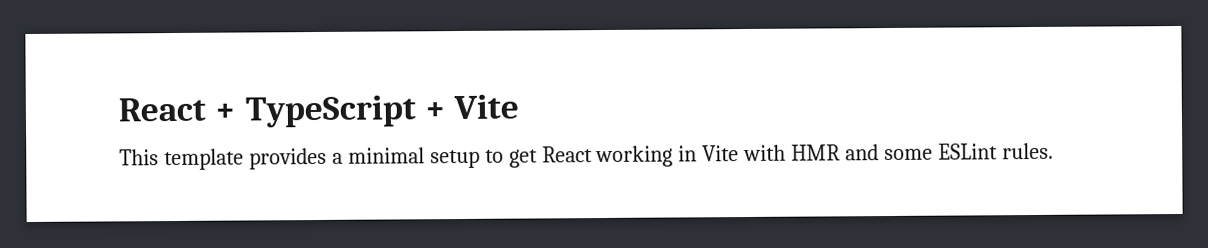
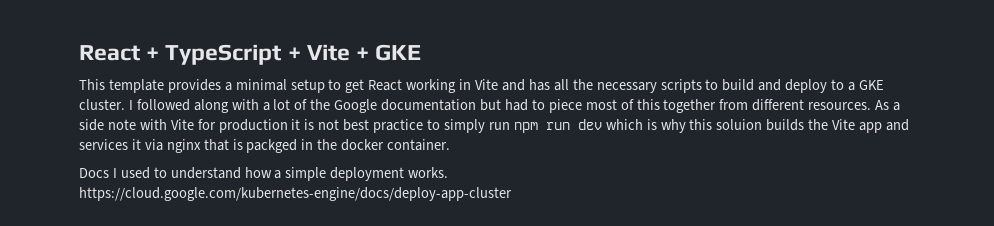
- React + TypeScript + Vite
+ React + TypeScript + Vite + GKE
- This template provides a minimal setup to get React working in Vite with HMR and some ESLint rules.
+ This template provides a minimal setup to get React working in Vite and has all the necessary scripts to build and deploy to a GKE cluster. I followed along with a lot of the Google documentation but had to piece most of this together from different resources. As a side note with Vite for production it is not best practice to simply run npm run dev which is why this soluion builds the Vite app and services it via nginx that is packged in the docker container.
+ Docs I used to understand how a simple deployment works.
+ https://cloud.google.com/kubernetes-engine/docs/deploy-app-cluster

